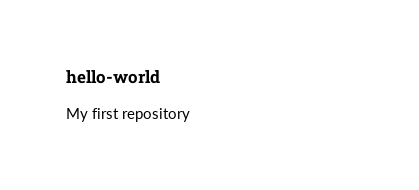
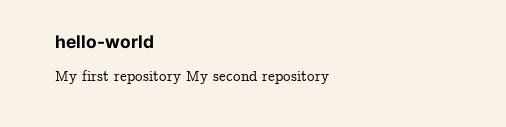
- My first repository
+ My first repository My second repository

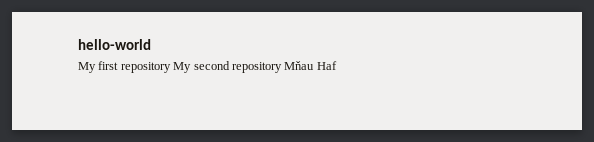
- My first repository My second repository
+ My first repository My second repository Mňau Haf

